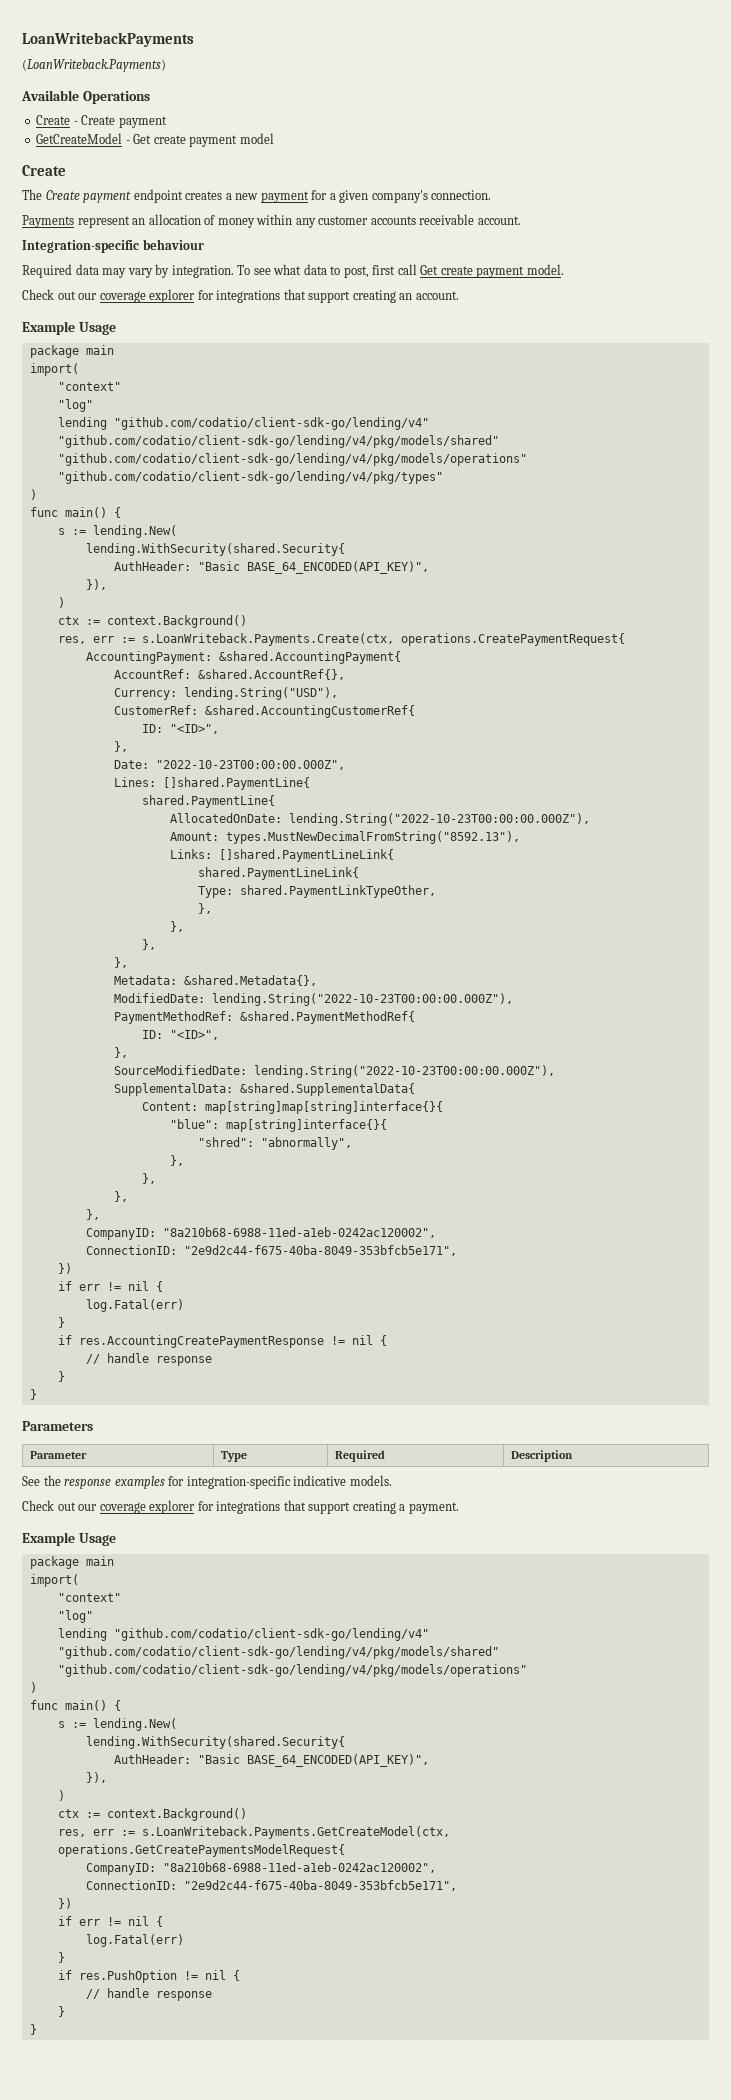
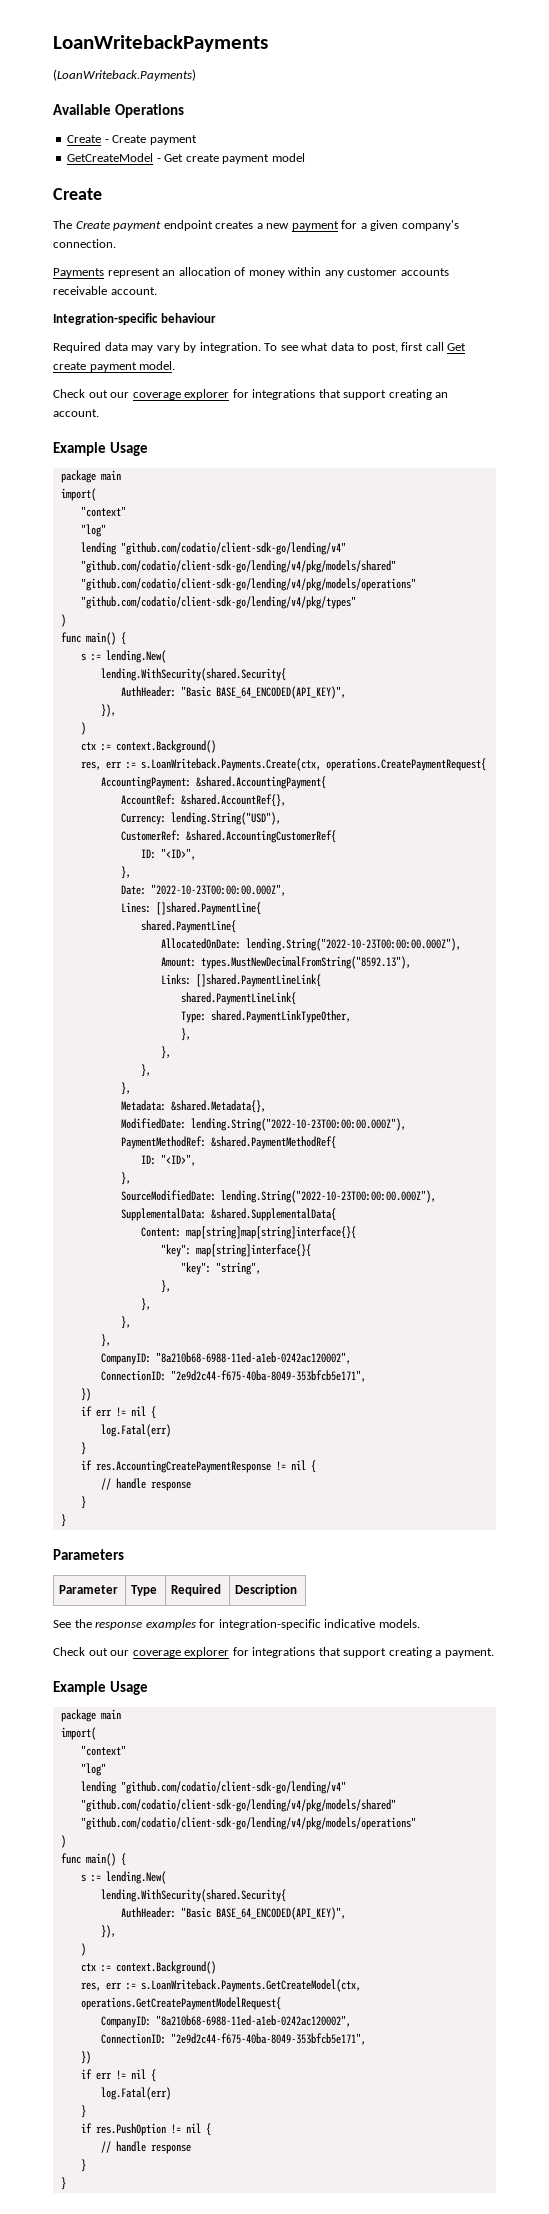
- "blue": map[string]interface{}{
+ "key": map[string]interface{}{
- "shred": "abnormally",
+ "key": "string",
- res, err := s.LoanWriteback.Payments.GetCreateModel(ctx, operations.GetCreatePaymentsModelRequest{
+ res, err := s.LoanWriteback.Payments.GetCreateModel(ctx, operations.GetCreatePaymentModelRequest{

